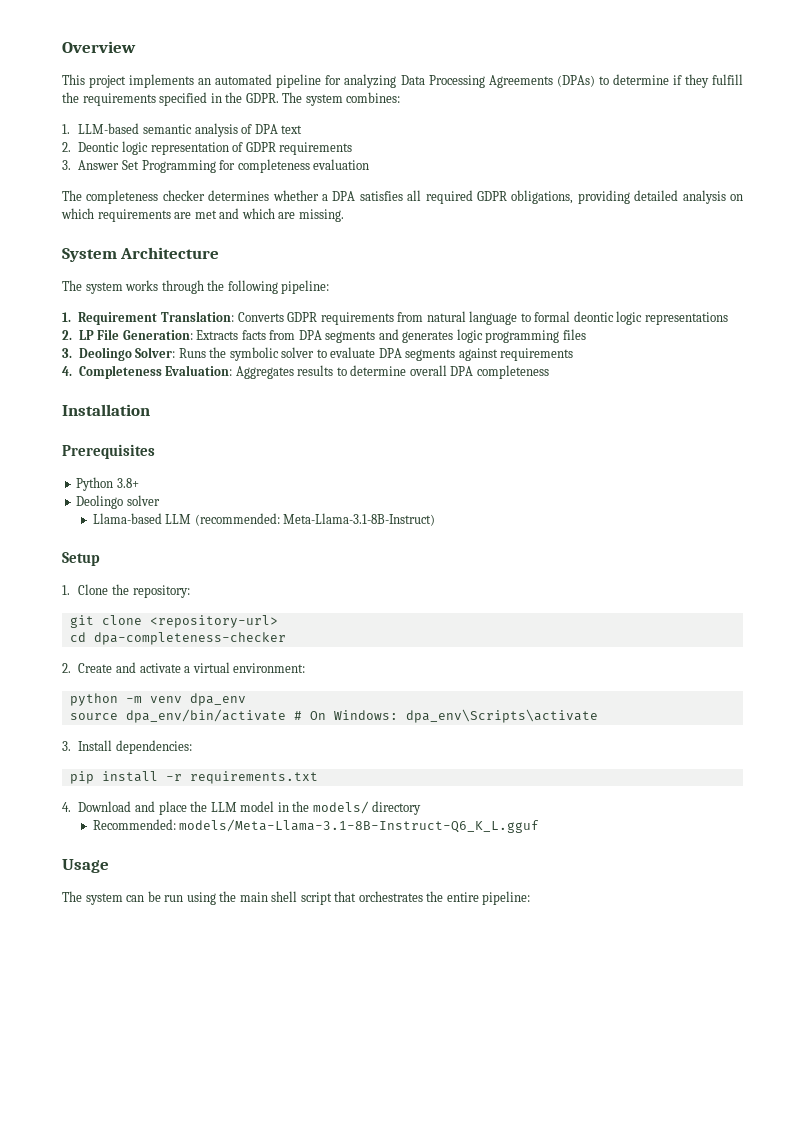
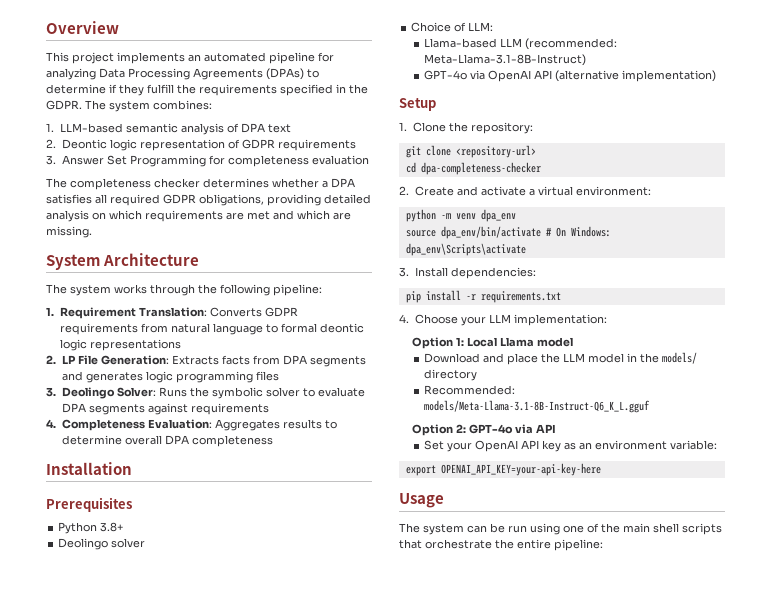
+ Choice of LLM:
+ GPT-4o via OpenAI API (alternative implementation)
- 4. Download and place the LLM model in the models/ directory
+ 4. Choose your LLM implementation:
+ Option 1: Local Llama model
+ Download and place the LLM model in the models/ directory
+ Option 2: GPT-4o via API
+ Set your OpenAI API key as an environment variable:
+ export OPENAI_API_KEY=your-api-key-here
- The system can be run using the main shell script that orchestrates the entire pipeline:
+ The system can be run using one of the main shell scripts that orchestrate the entire pipeline:

